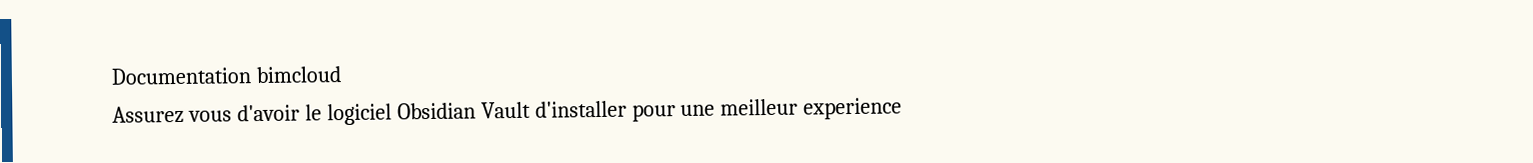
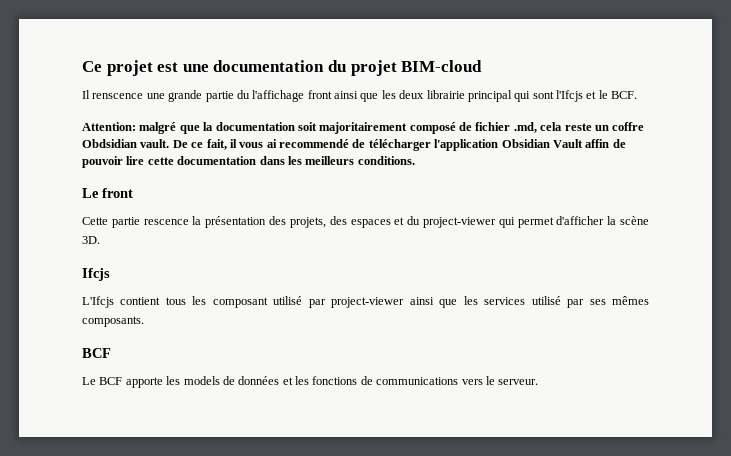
- Documentation bimcloud
- Assurez vous d'avoir le logiciel Obsidian Vault d'installer pour une meilleur experience
+ Ce projet est une documentation du projet BIM-cloud
+ Il renscence une grande partie du l'affichage front ainsi que les deux librairie principal qui sont l'Ifcjs et le BCF.
+ Attention: malgré que la documentation soit majoritairement composé de fichier .md, cela reste un coffre Obdsidian vault. De ce fait, il vous ai recommendé de télécharger l'application Obsidian Vault affin de pouvoir lire cette documentation dans les meilleurs conditions.
+ Le front
+ Cette partie rescence la présentation des projets, des espaces et du project-viewer qui permet d'afficher la scène 3D.
+ Ifcjs
+ L'Ifcjs contient tous les composant utilisé par project-viewer ainsi que les services utilisé par ses mêmes composants.
+ BCF
+ Le BCF apporte les models de données et les fonctions de communications vers le serveur.

